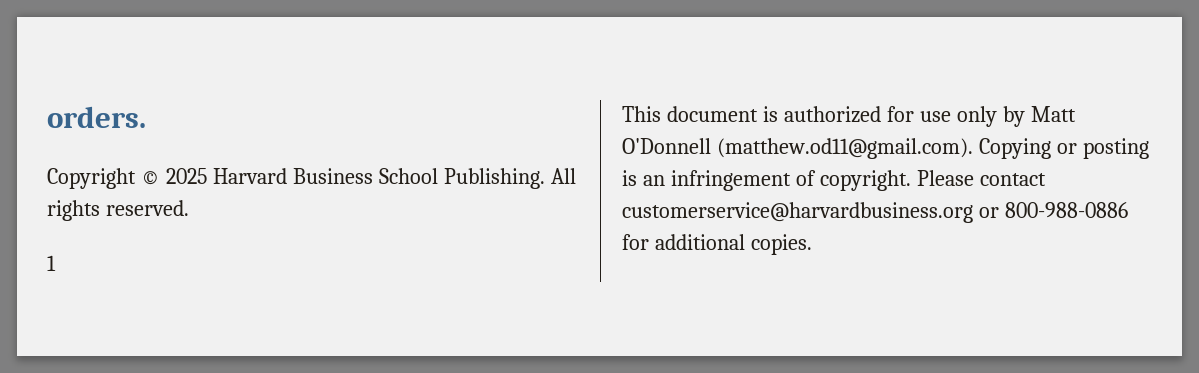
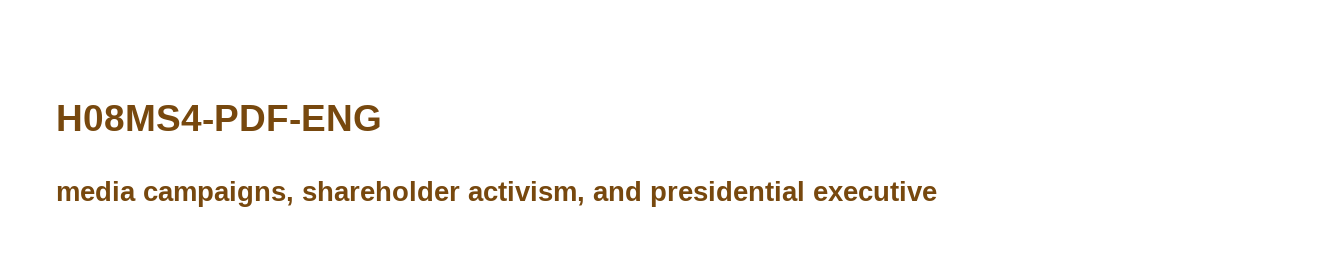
- orders.
- Copyright © 2025 Harvard Business School Publishing. All rights reserved.
- 1
- This document is authorized for use only by Matt O'Donnell (matthew.od11@gmail.com). Copying or posting is an infringement of copyright. Please contact customerservice@harvardbusiness.org or 800-988-0886 for additional copies.
+ H08MS4-PDF-ENG
+ media campaigns, shareholder activism, and presidential executive

